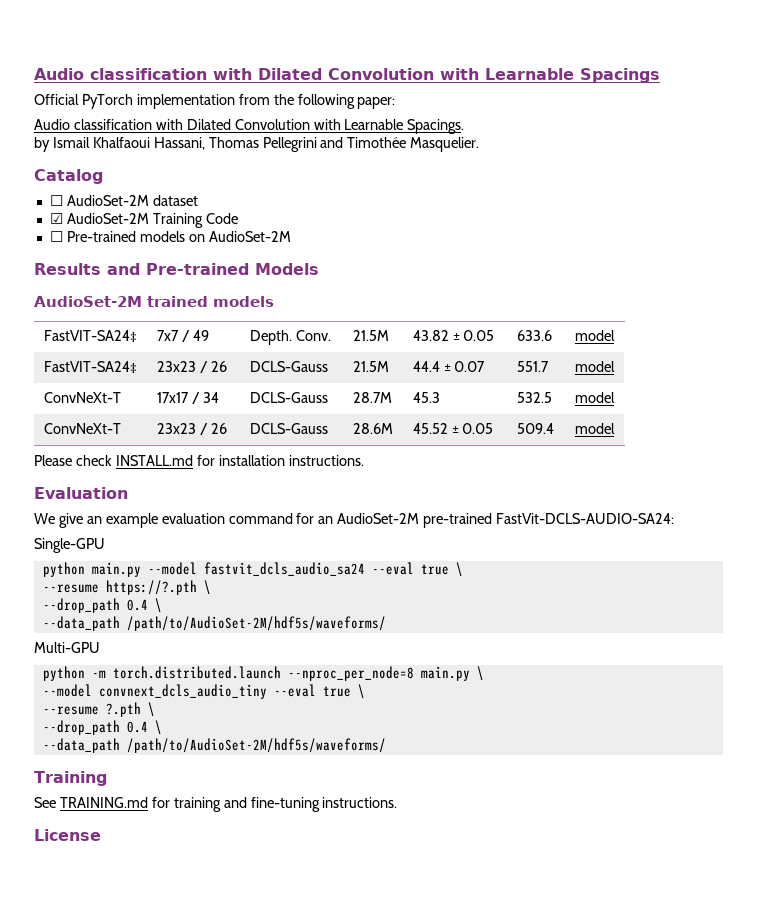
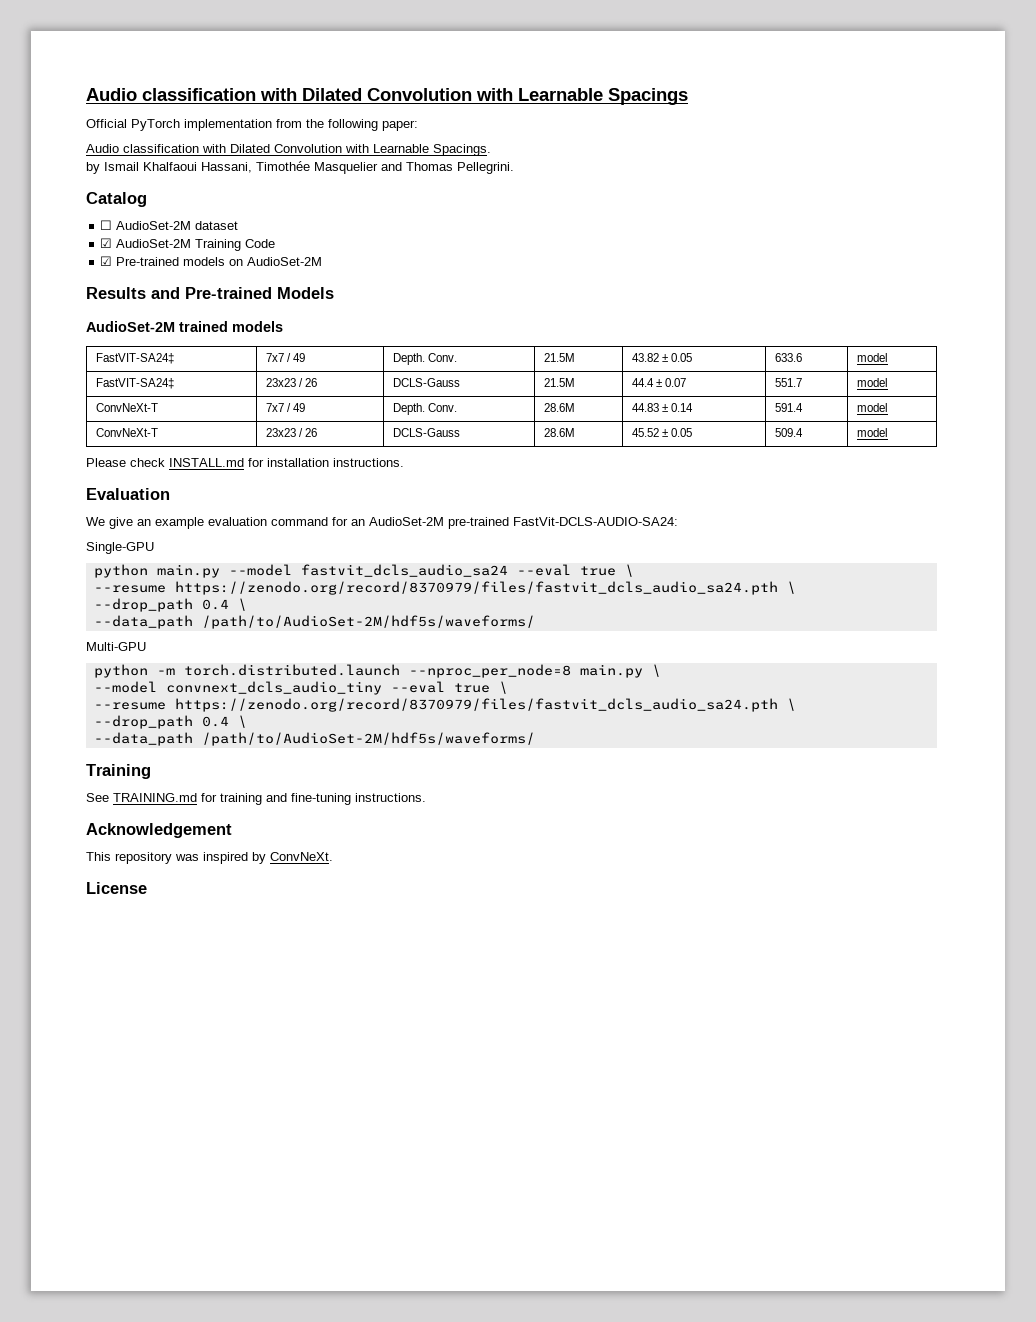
- by Ismail Khalfaoui Hassani, Thomas Pellegrini and Timothée Masquelier.
+ by Ismail Khalfaoui Hassani, Timothée Masquelier and Thomas Pellegrini.
- ☐ Pre-trained models on AudioSet-2M
+ ☑ Pre-trained models on AudioSet-2M
- ConvNeXt-T | 17x17 / 34 | DCLS-Gauss | 28.7M | 45.3 | 532.5 | model
+ ConvNeXt-T | 7x7 / 49 | Depth. Conv. | 28.6M | 44.83 ± 0.14 | 591.4 | model
  python main.py --model fastvit_dcls_audio_sa24 --eval true \
- --resume https://?.pth \
+ --resume https://zenodo.org/record/8370979/files/fastvit_dcls_audio_sa24.pth \
  --model convnext_dcls_audio_tiny --eval true \
- --resume ?.pth \
+ --resume https://zenodo.org/record/8370979/files/fastvit_dcls_audio_sa24.pth \
+ Acknowledgement
+ This repository was inspired by ConvNeXt.

